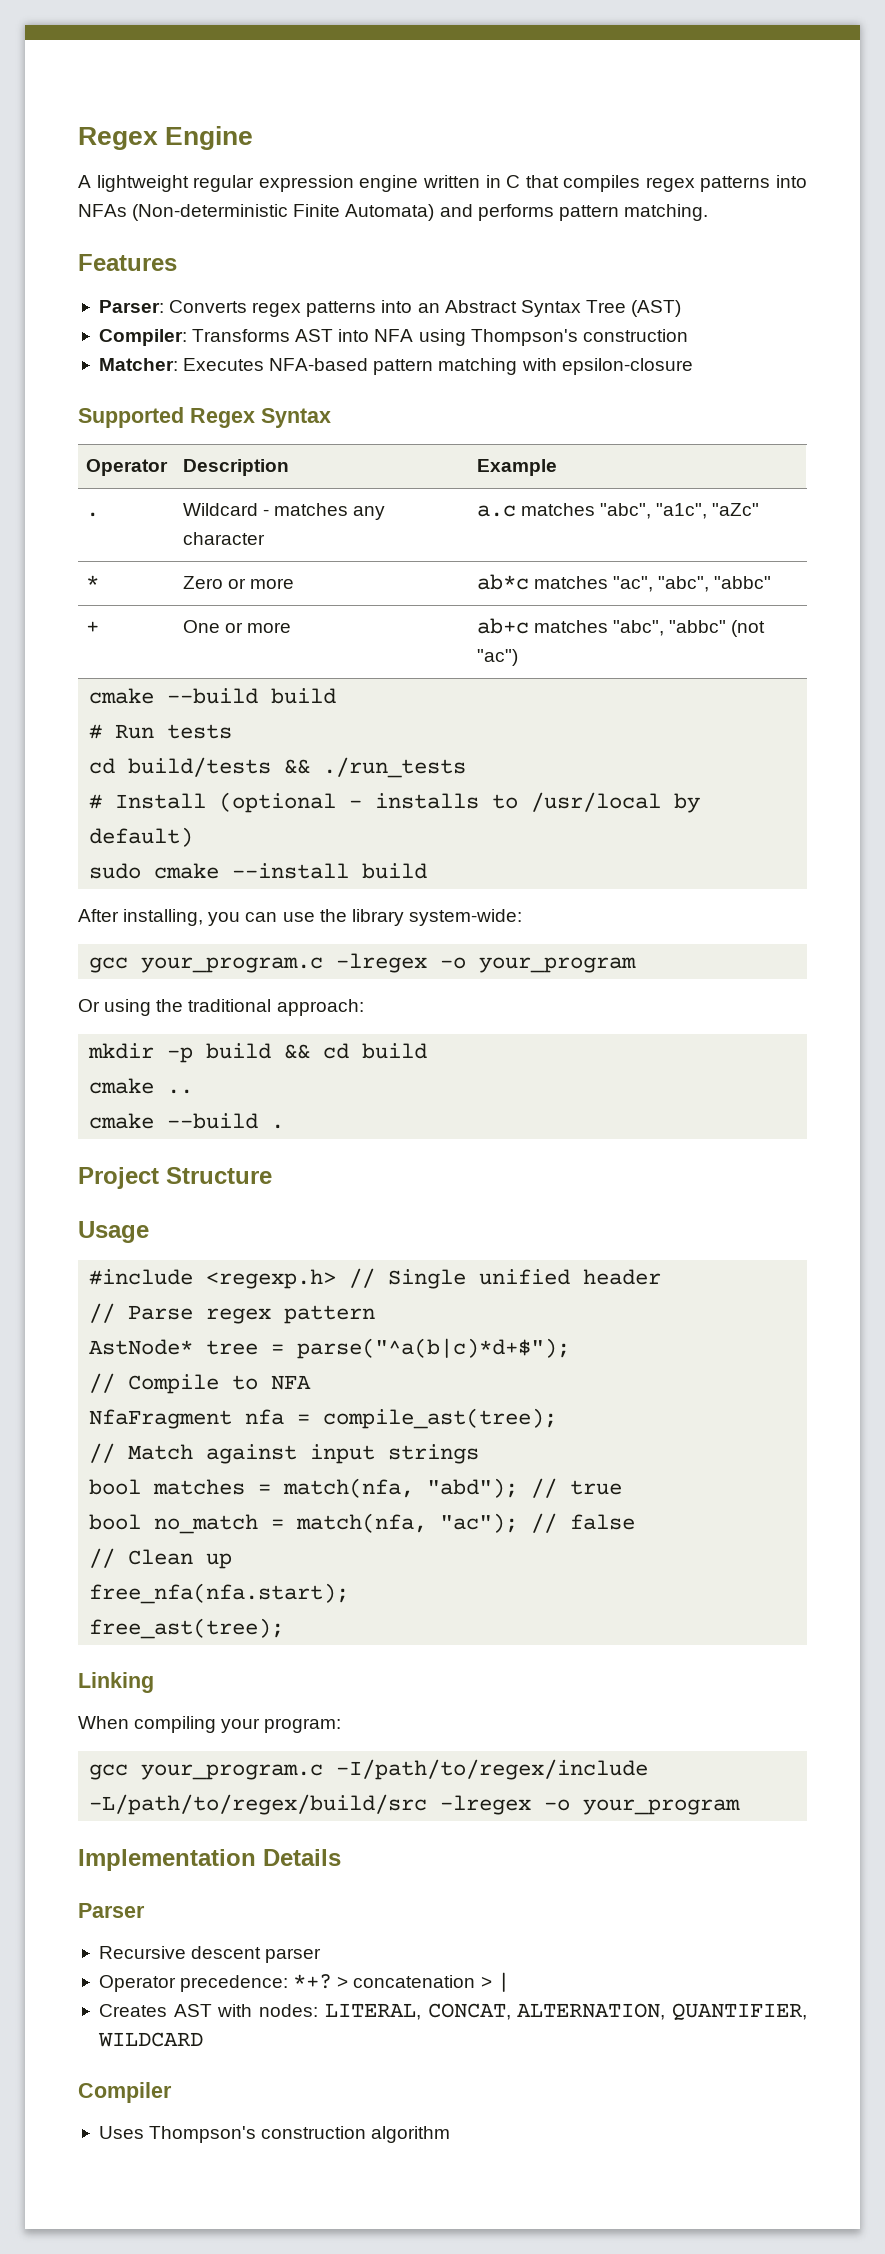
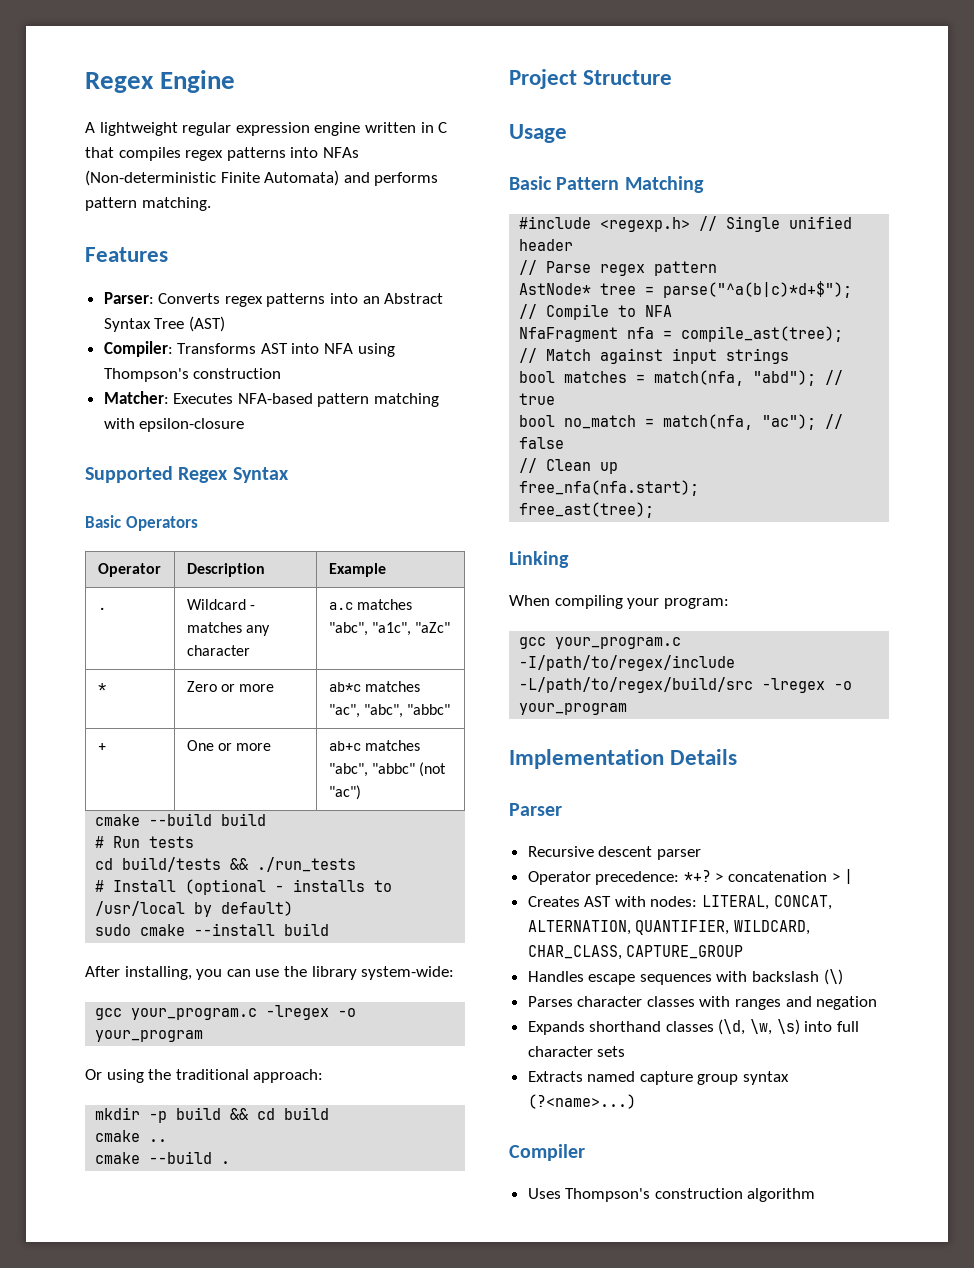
+ Basic Operators
+ Basic Pattern Matching
- Creates AST with nodes: LITERAL, CONCAT, ALTERNATION, QUANTIFIER, WILDCARD
+ Creates AST with nodes: LITERAL, CONCAT, ALTERNATION, QUANTIFIER, WILDCARD, CHAR_CLASS, CAPTURE_GROUP
+ Handles escape sequences with backslash (\)
+ Parses character classes with ranges and negation
+ Expands shorthand classes (\d, \w, \s) into full character sets
+ Extracts named capture group syntax (?<name>...)

